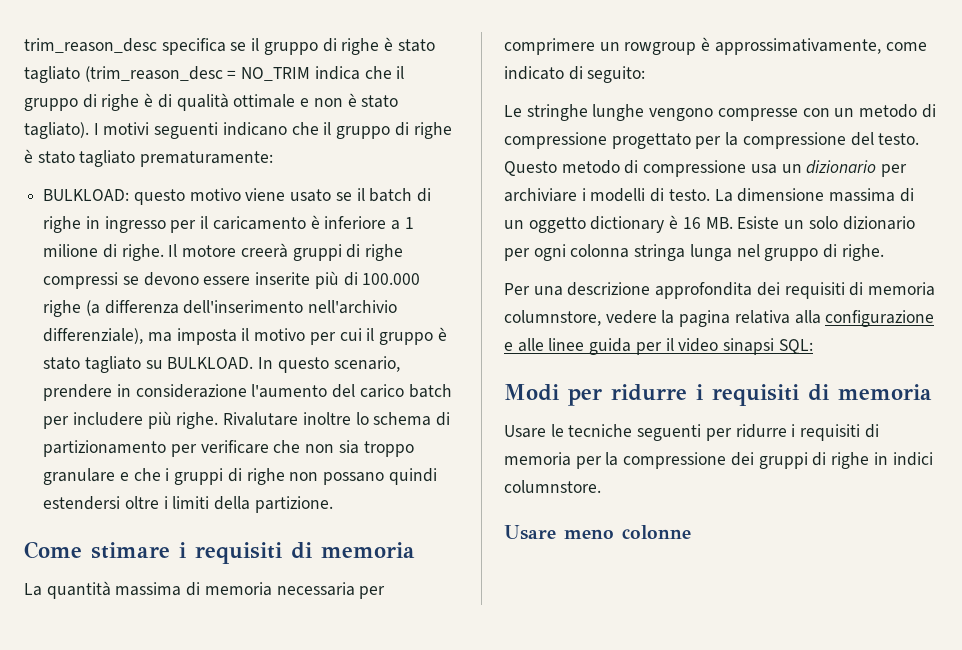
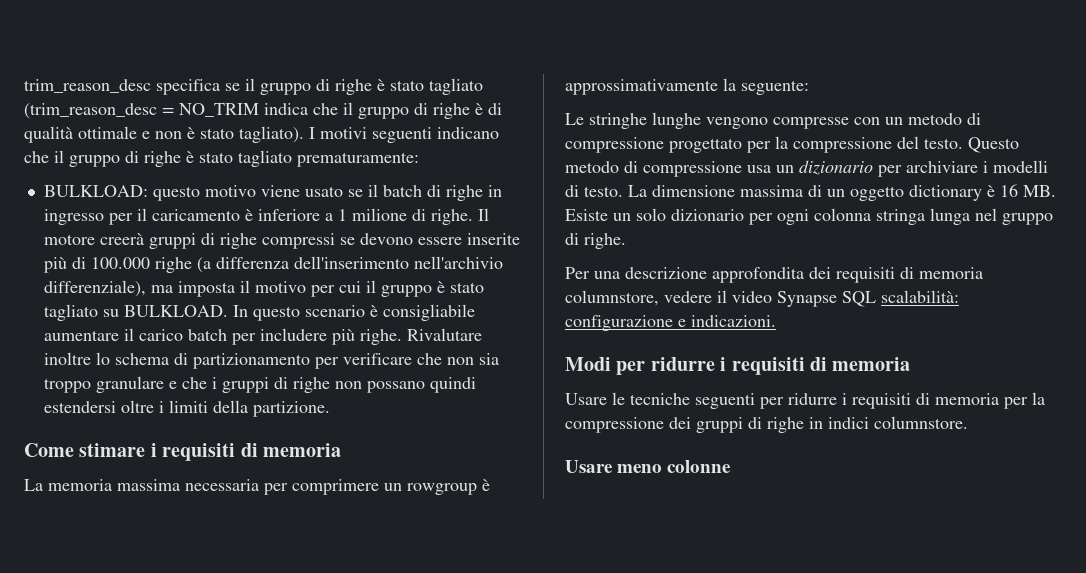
- In questo scenario, prendere in considerazione l'aumento del carico batch per includere più righe.
+ In questo scenario è consigliabile aumentare il carico batch per includere più righe.
- La quantità massima di memoria necessaria per comprimere un rowgroup è approssimativamente, come indicato di seguito:
+ La memoria massima necessaria per comprimere un rowgroup è approssimativamente la seguente:
- Per una descrizione approfondita dei requisiti di memoria columnstore, vedere la pagina relativa alla configurazione e alle linee guida per il video sinapsi SQL:
+ Per una descrizione approfondita dei requisiti di memoria columnstore, vedere il video Synapse SQL scalabilità: configurazione e indicazioni.

